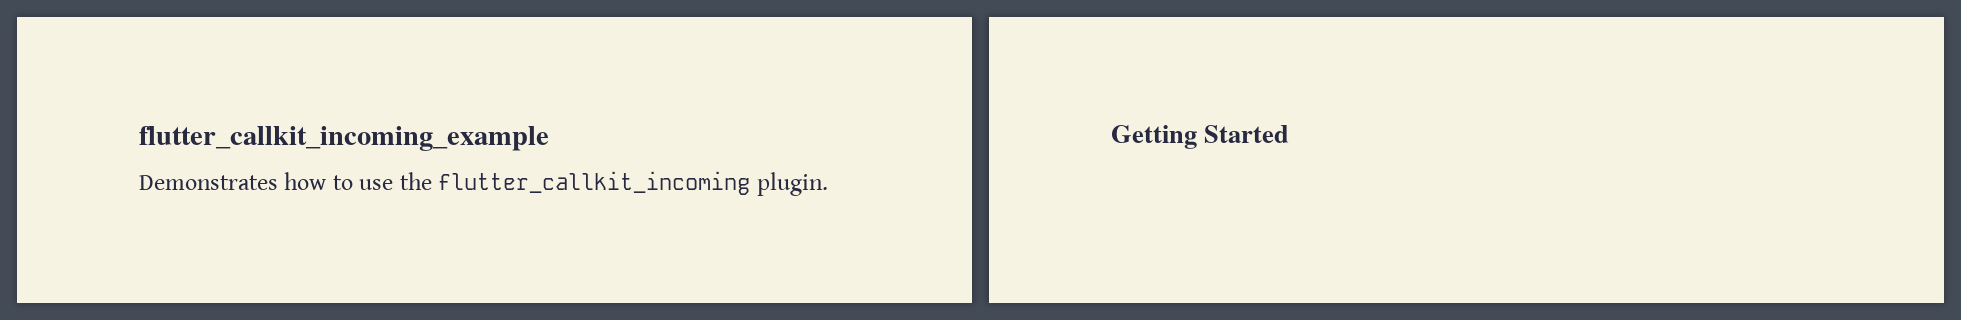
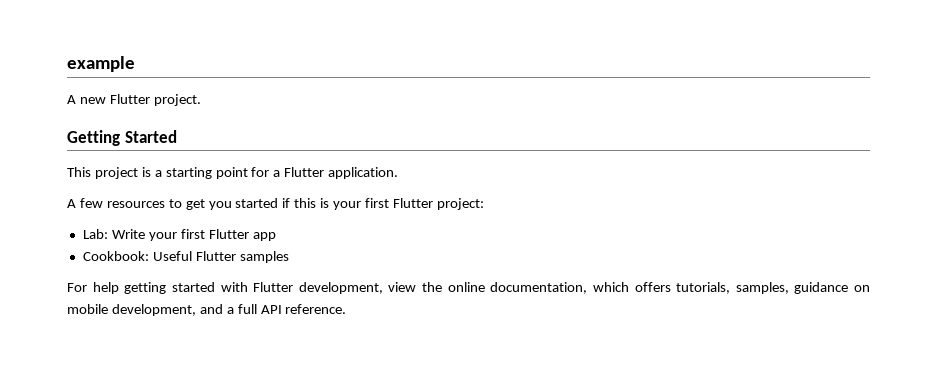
- flutter_callkit_incoming_example
- Demonstrates how to use the flutter_callkit_incoming plugin.
+ example
+ A new Flutter project.
  Getting Started
+ This project is a starting point for a Flutter application.
+ A few resources to get you started if this is your first Flutter project:
+ Lab: Write your first Flutter app
+ Cookbook: Useful Flutter samples
+ For help getting started with Flutter development, view the online documentation, which offers tutorials, samples, guidance on mobile development, and a full API reference.

